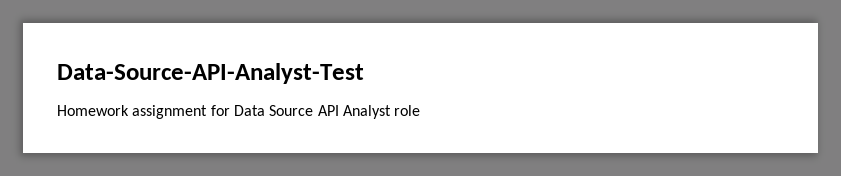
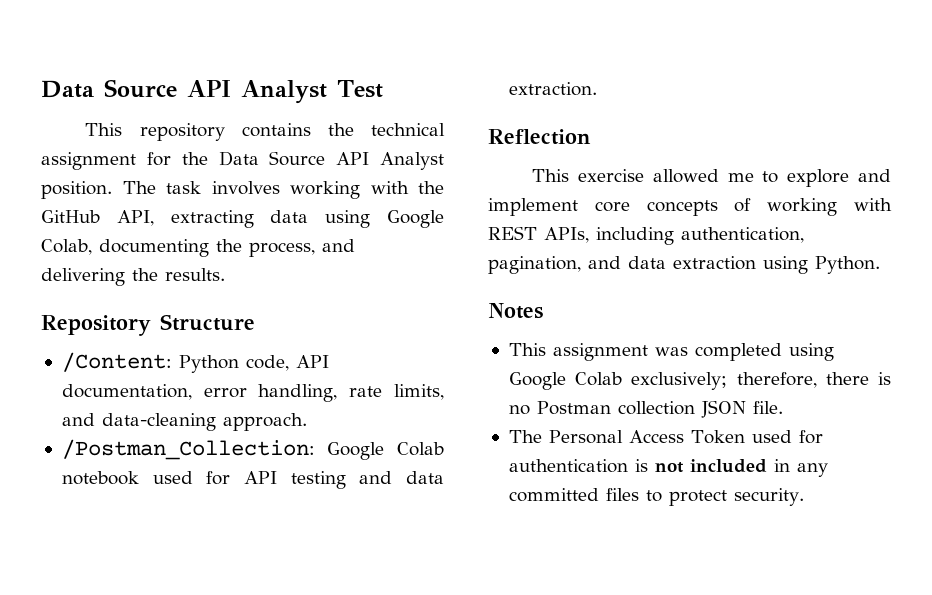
- Data-Source-API-Analyst-Test
- Homework assignment for Data Source API Analyst role
+ Data Source API Analyst Test
+ This repository contains the technical assignment for the Data Source API Analyst position. The task involves working with the GitHub API, extracting data using Google Colab, documenting the process, and delivering the results.
+ Repository Structure
+ /Content: Python code, API documentation, error handling, rate limits, and data-cleaning approach.
+ /Postman_Collection: Google Colab notebook used for API testing and data extraction.
+ Reflection
+ This exercise allowed me to explore and implement core concepts of working with REST APIs, including authentication, pagination, and data extraction using Python.
+ Notes
+ This assignment was completed using Google Colab exclusively; therefore, there is no Postman collection JSON file.
+ The Personal Access Token used for authentication is not included in any committed files to protect security.

